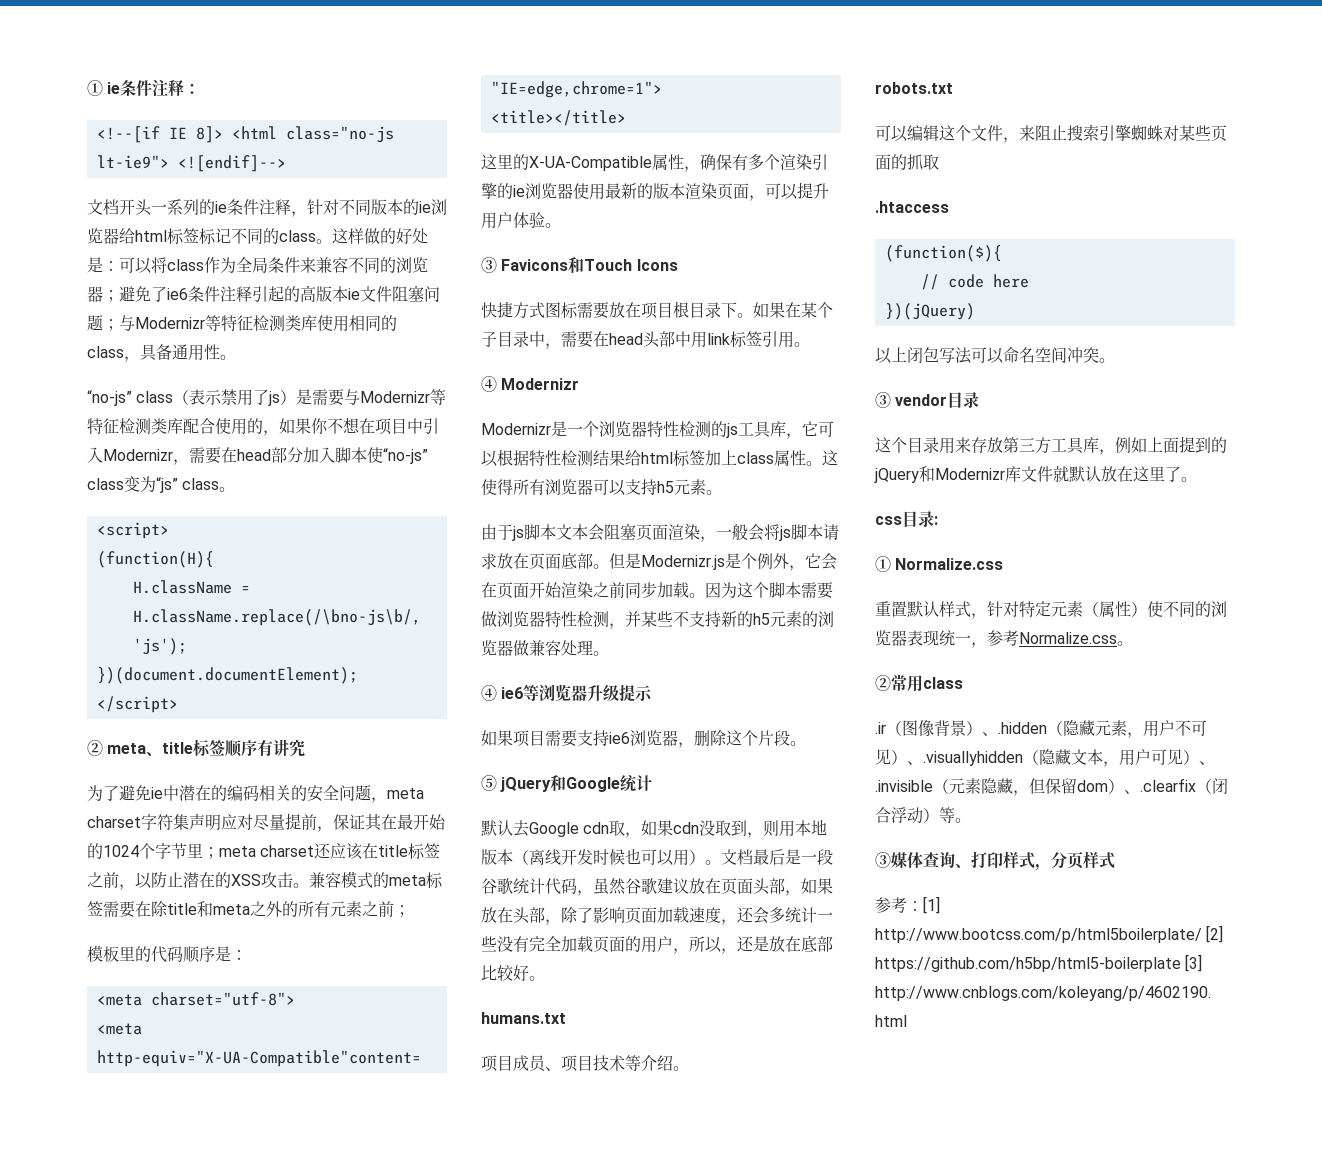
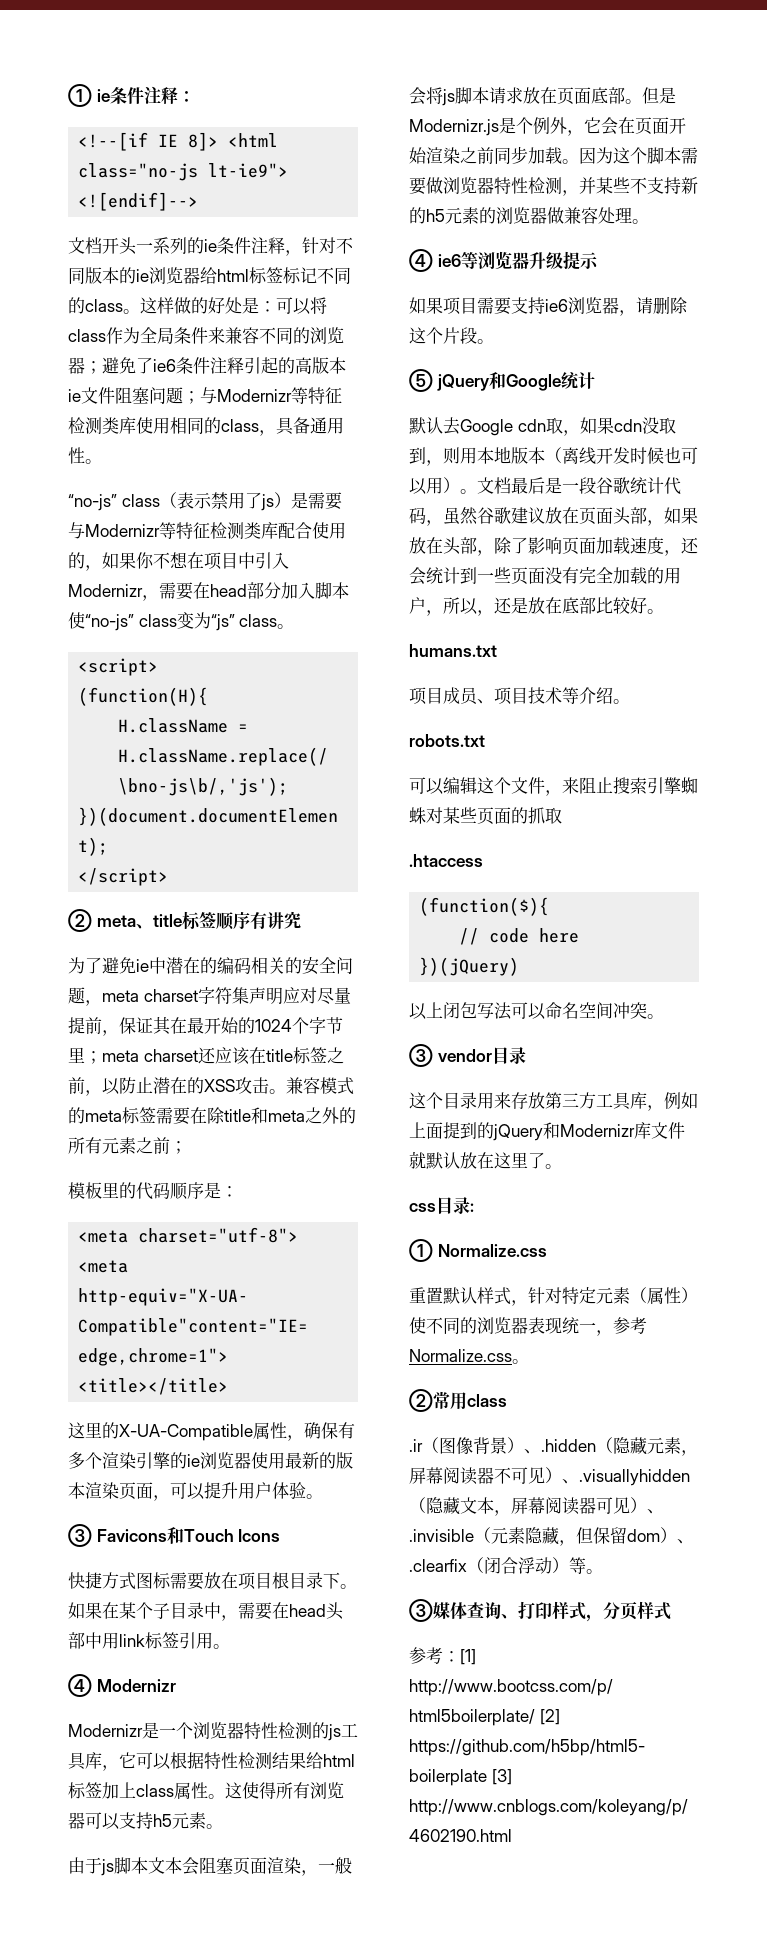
- 如果项目需要支持ie6浏览器，删除这个片段。
+ 如果项目需要支持ie6浏览器，请删除这个片段。
- 文档最后是一段谷歌统计代码，虽然谷歌建议放在页面头部，如果放在头部，除了影响页面加载速度，还会多统计一些没有完全加载页面的用户，所以，还是放在底部比较好。
+ 文档最后是一段谷歌统计代码，虽然谷歌建议放在页面头部，如果放在头部，除了影响页面加载速度，还会统计到一些页面没有完全加载的用户，所以，还是放在底部比较好。
- .ir（图像背景）、.hidden（隐藏元素，用户不可见）、.visuallyhidden（隐藏文本，用户可见）、.invisible（元素隐藏，但保留dom）、.clearfix（闭合浮动）等。
+ .ir（图像背景）、.hidden（隐藏元素，屏幕阅读器不可见）、.visuallyhidden（隐藏文本，屏幕阅读器可见）、.invisible（元素隐藏，但保留dom）、.clearfix（闭合浮动）等。

